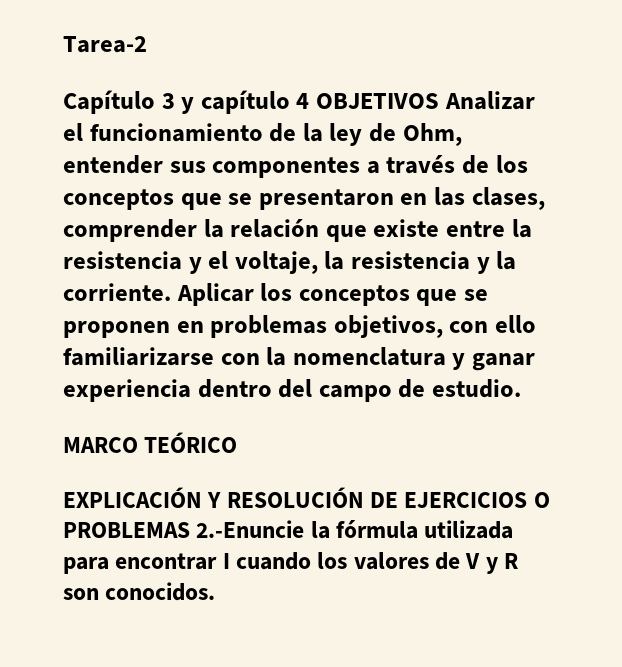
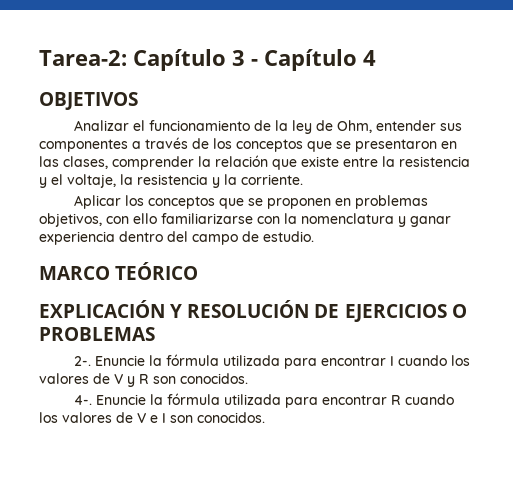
- Tarea-2
- Capítulo 3 y capítulo 4 OBJETIVOS Analizar el funcionamiento de la ley de Ohm, entender sus componentes a través de los conceptos que se presentaron en las clases, comprender la relación que existe entre la resistencia y el voltaje, la resistencia y la corriente. Aplicar los conceptos que se proponen en problemas objetivos, con ello familiarizarse con la nomenclatura y ganar experiencia dentro del campo de estudio.
+ Tarea-2: Capítulo 3 - Capítulo 4
+ OBJETIVOS
+ Analizar el funcionamiento de la ley de Ohm, entender sus componentes a través de los conceptos que se presentaron en las clases, comprender la relación que existe entre la resistencia y el voltaje, la resistencia y la corriente.
+ Aplicar los conceptos que se proponen en problemas objetivos, con ello familiarizarse con la nomenclatura y ganar experiencia dentro del campo de estudio.
- EXPLICACIÓN Y RESOLUCIÓN DE EJERCICIOS O PROBLEMAS 2.-Enuncie la fórmula utilizada para encontrar I cuando los valores de V y R son conocidos.
+ EXPLICACIÓN Y RESOLUCIÓN DE EJERCICIOS O PROBLEMAS
+ 2-. Enuncie la fórmula utilizada para encontrar I cuando los valores de V y R son conocidos.
+ 4-. Enuncie la fórmula utilizada para encontrar R cuando los valores de V e I son conocidos.

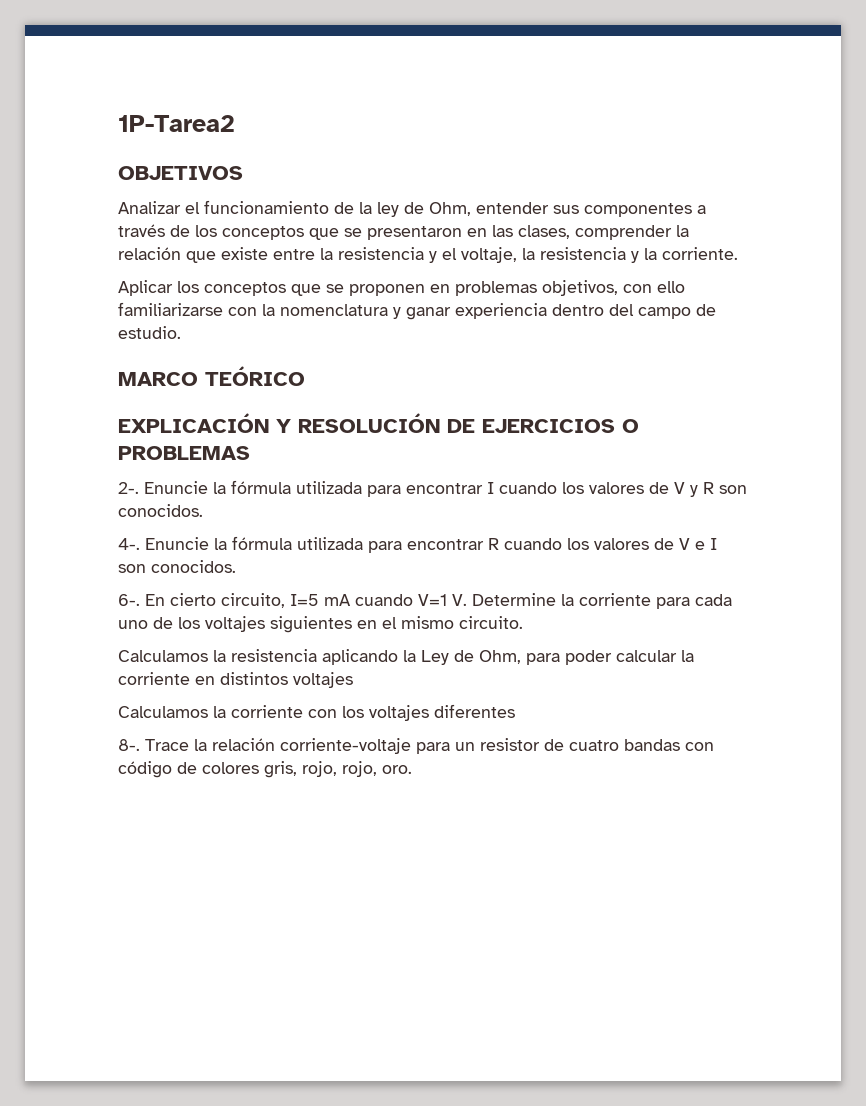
- Tarea-2: Capítulo 3 - Capítulo 4
+ 1P-Tarea2
+ 6-. En cierto circuito, I=5 mA cuando V=1 V. Determine la corriente para cada uno de los voltajes siguientes en el mismo circuito.
+ Calculamos la resistencia aplicando la Ley de Ohm, para poder calcular la corriente en distintos voltajes
+ Calculamos la corriente con los voltajes diferentes
+ 8-. Trace la relación corriente-voltaje para un resistor de cuatro bandas con código de colores gris, rojo, rojo, oro.

